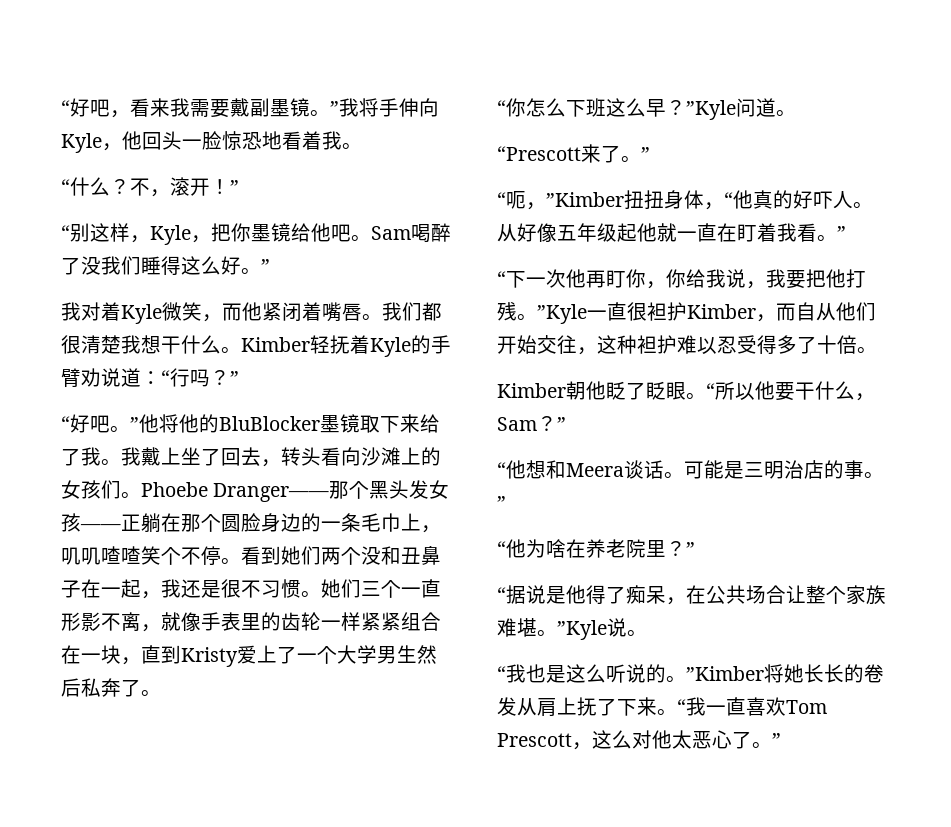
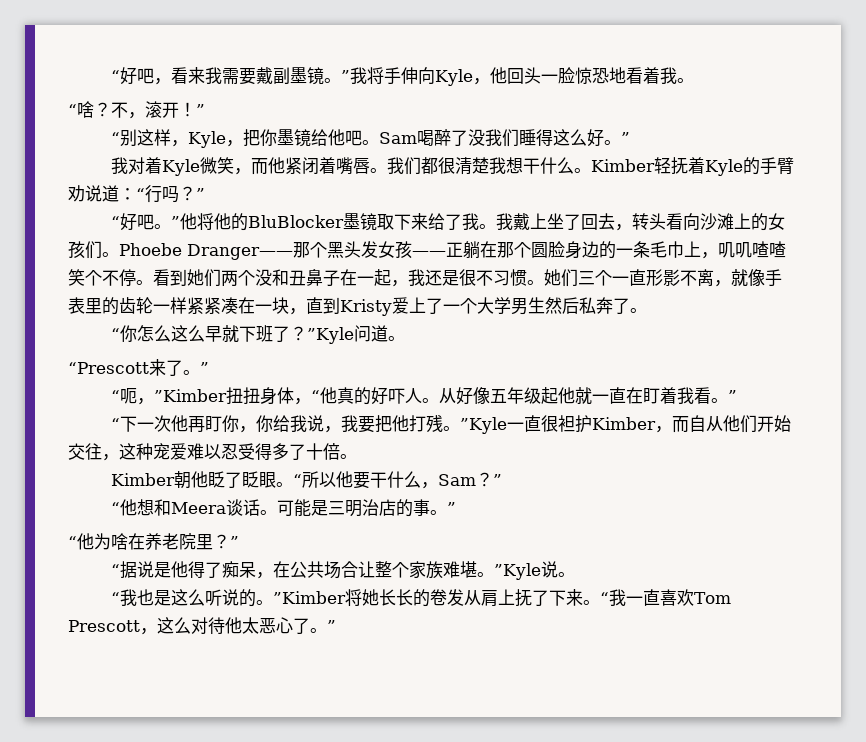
- “什么？
+ “啥？
- 她们三个一直形影不离，就像手表里的齿轮一样紧紧组合在一块，直到Kristy爱上了一个大学男生然后私奔了。
+ 她们三个一直形影不离，就像手表里的齿轮一样紧紧凑在一块，直到Kristy爱上了一个大学男生然后私奔了。
- “你怎么下班这么早？”Kyle问道。
+ “你怎么这么早就下班了？”Kyle问道。
- “下一次他再盯你，你给我说，我要把他打残。”Kyle一直很袒护Kimber，而自从他们开始交往，这种袒护难以忍受得多了十倍。
+ “下一次他再盯你，你给我说，我要把他打残。”Kyle一直很袒护Kimber，而自从他们开始交往，这种宠爱难以忍受得多了十倍。
- “我一直喜欢Tom Prescott，这么对他太恶心了。”
+ “我一直喜欢Tom Prescott，这么对待他太恶心了。”

